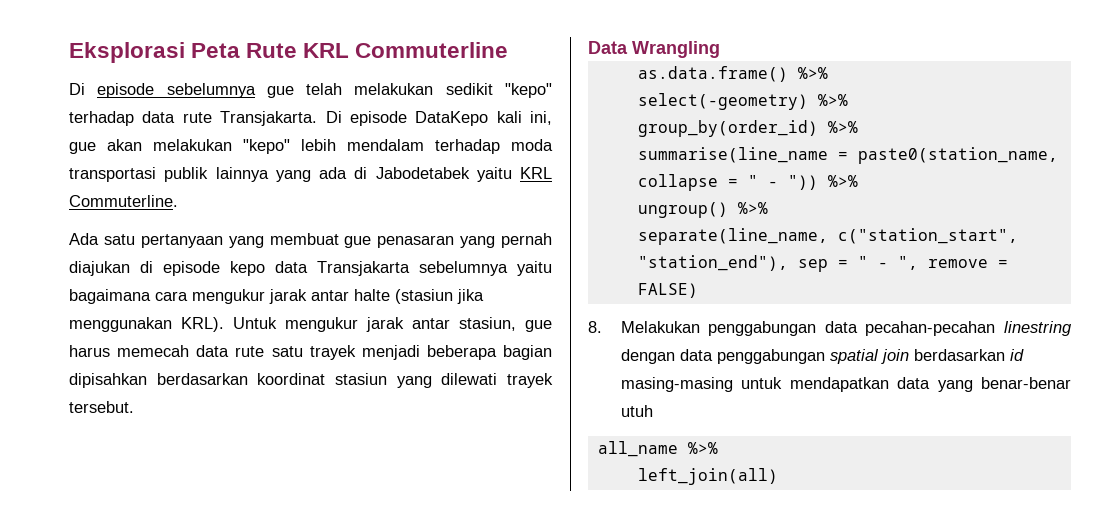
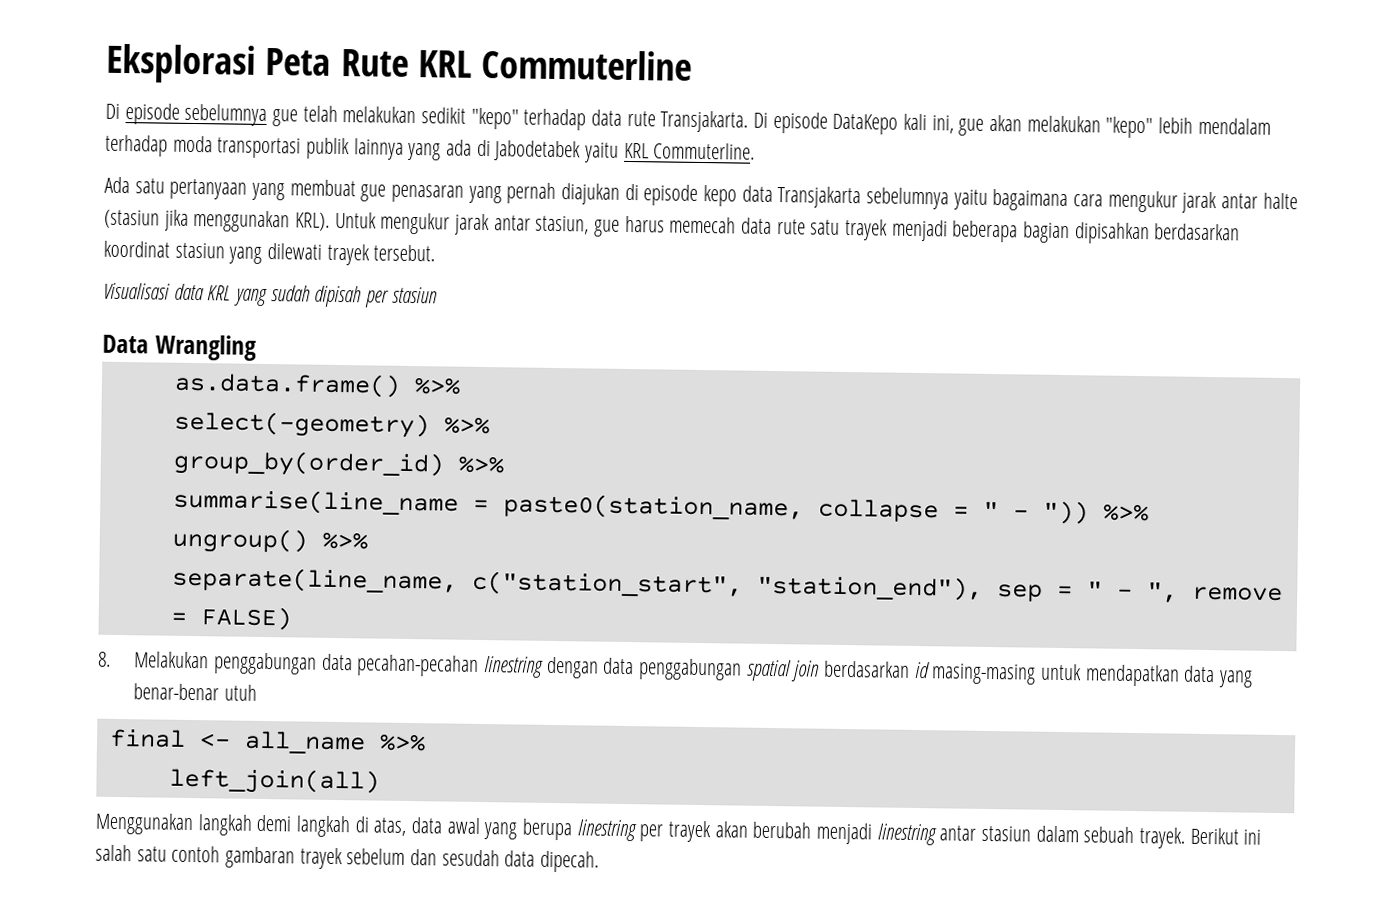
+ Visualisasi data KRL yang sudah dipisah per stasiun
- all_name %>%
+ final <- all_name %>%
+ Menggunakan langkah demi langkah di atas, data awal yang berupa linestring per trayek akan berubah menjadi linestring antar stasiun dalam sebuah trayek. Berikut ini salah satu contoh gambaran trayek sebelum dan sesudah data dipecah.

